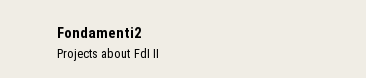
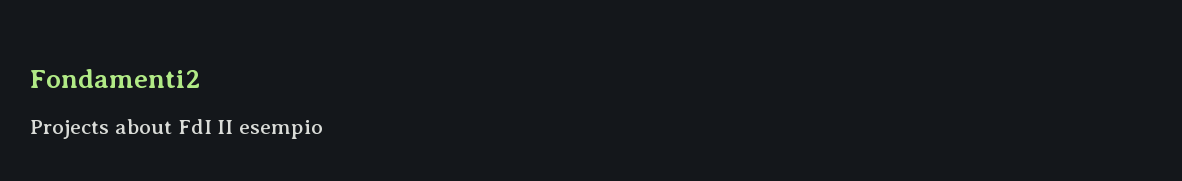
- Projects about FdI II
+ Projects about FdI II esempio

